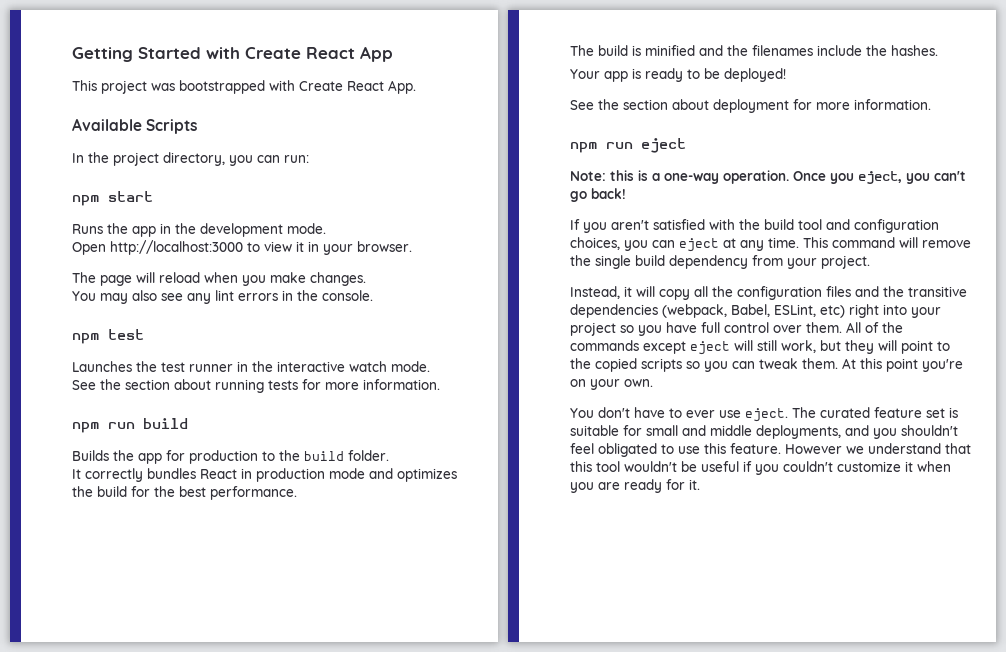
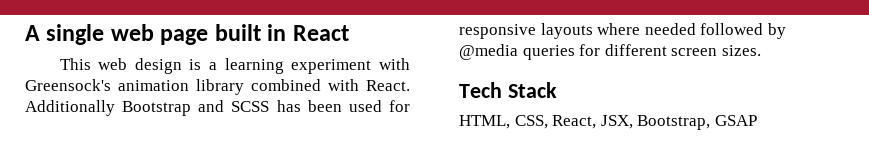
- Getting Started with Create React App
- This project was bootstrapped with Create React App.
- Available Scripts
- In the project directory, you can run:
- npm start
- Runs the app in the development mode.
- Open http://localhost:3000 to view it in your browser.
- The page will reload when you make changes.
- You may also see any lint errors in the console.
- npm test
- Launches the test runner in the interactive watch mode.
- See the section about running tests for more information.
- npm run build
- Builds the app for production to the build folder.
- It correctly bundles React in production mode and optimizes the build for the best performance.
- The build is minified and the filenames include the hashes.
- Your app is ready to be deployed!
- See the section about deployment for more information.
- npm run eject
- Note: this is a one-way operation. Once you eject, you can't go back!
- If you aren't satisfied with the build tool and configuration choices, you can eject at any time. This command will remove the single build dependency from your project.
- Instead, it will copy all the configuration files and the transitive dependencies (webpack, Babel, ESLint, etc) right into your project so you have full control over them. All of the commands except eject will still work, but they will point to the copied scripts so you can tweak them. At this point you're on your own.
- You don't have to ever use eject. The curated feature set is suitable for small and middle deployments, and you shouldn't feel obligated to use this feature. However we understand that this tool wouldn't be useful if you couldn't customize it when you are ready for it.
+ A single web page built in React
+ This web design is a learning experiment with Greensock's animation library combined with React. Additionally Bootstrap and SCSS has been used for responsive layouts where needed followed by @media queries for different screen sizes.
+ Tech Stack
+ HTML, CSS, React, JSX, Bootstrap, GSAP

